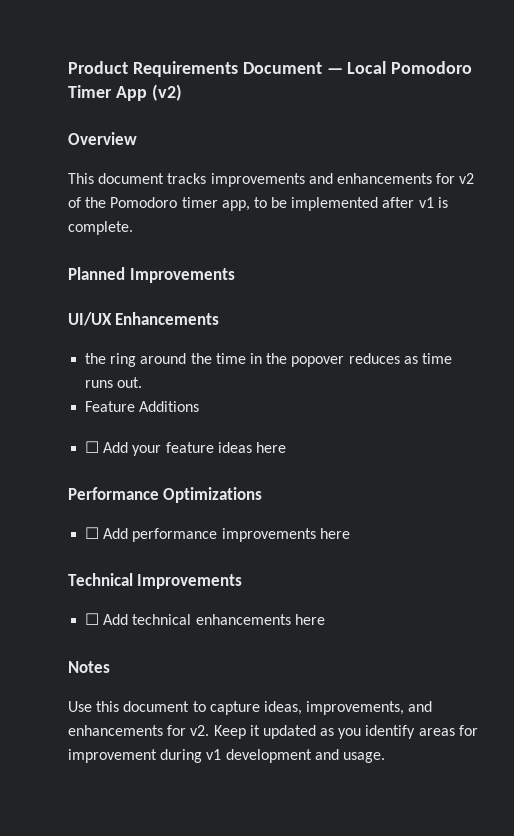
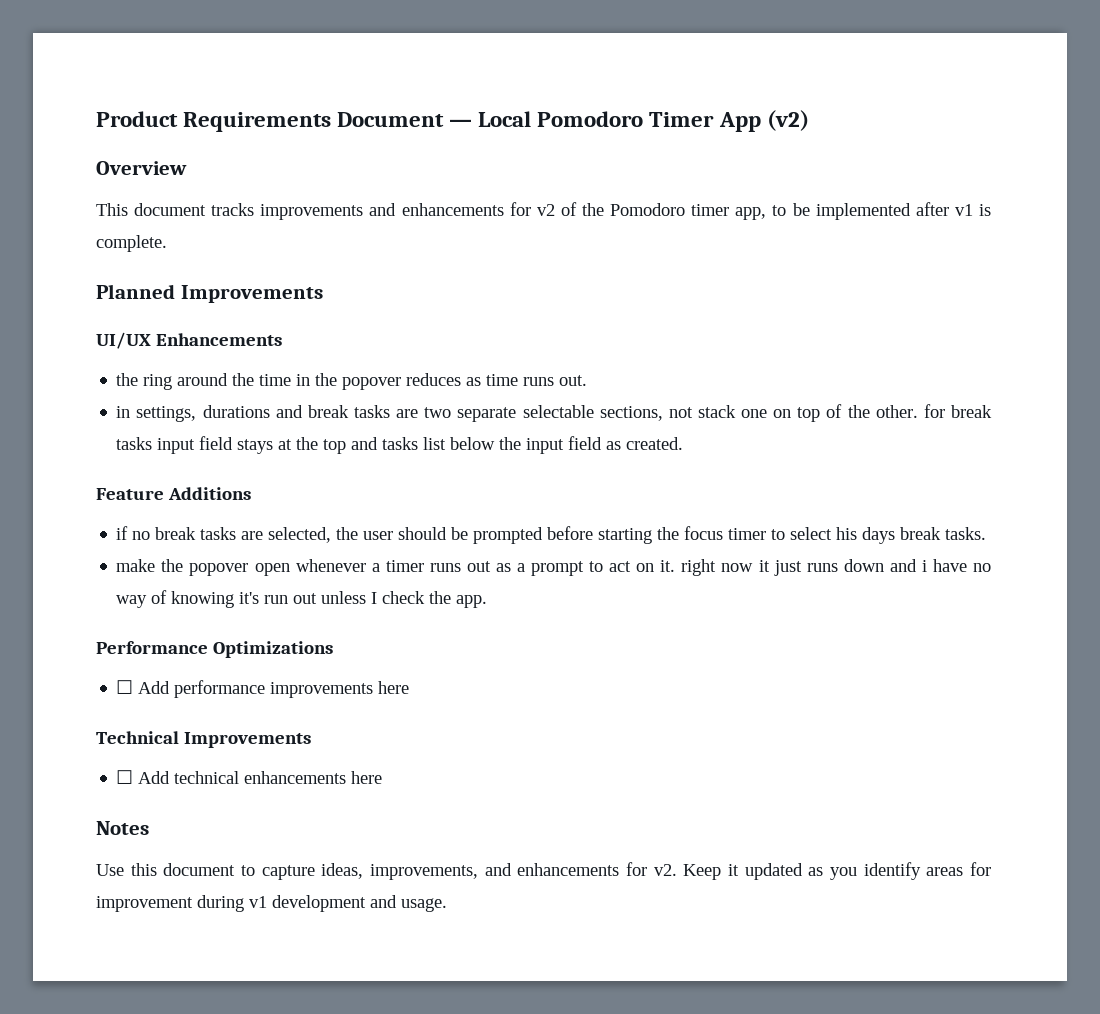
+ in settings, durations and break tasks are two separate selectable sections, not stack one on top of the other. for break tasks input field stays at the top and tasks list below the input field as created.
  Feature Additions
- ☐ Add your feature ideas here
+ if no break tasks are selected, the user should be prompted before starting the focus timer to select his days break tasks.
+ make the popover open whenever a timer runs out as a prompt to act on it. right now it just runs down and i have no way of knowing it's run out unless I check the app.

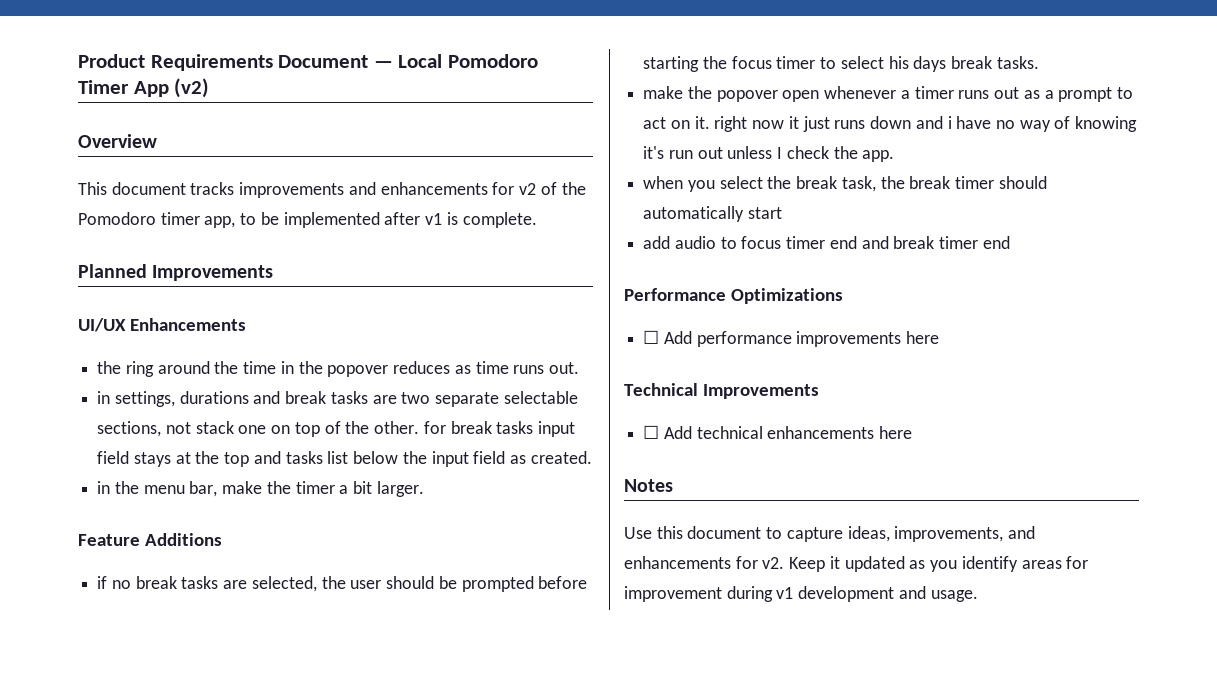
+ in the menu bar, make the timer a bit larger.
+ when you select the break task, the break timer should automatically start
+ add audio to focus timer end and break timer end

